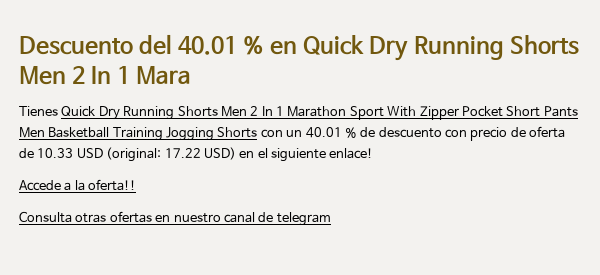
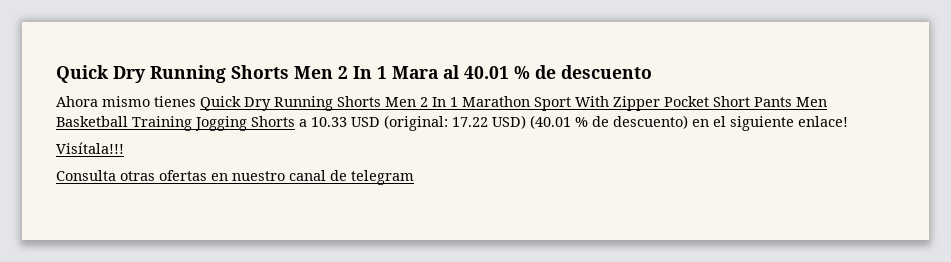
- Descuento del 40.01 % en Quick Dry Running Shorts Men 2 In 1 Mara
- Tienes Quick Dry Running Shorts Men 2 In 1 Marathon Sport With Zipper Pocket Short Pants Men Basketball Training Jogging Shorts con un 40.01 % de descuento con precio de oferta de 10.33 USD (original: 17.22 USD) en el siguiente enlace!
+ Quick Dry Running Shorts Men 2 In 1 Mara al 40.01 % de descuento
+ Ahora mismo tienes Quick Dry Running Shorts Men 2 In 1 Marathon Sport With Zipper Pocket Short Pants Men Basketball Training Jogging Shorts a 10.33 USD (original: 17.22 USD) (40.01 % de descuento) en el siguiente enlace!
- Accede a la oferta!!
+ Visítala!!!

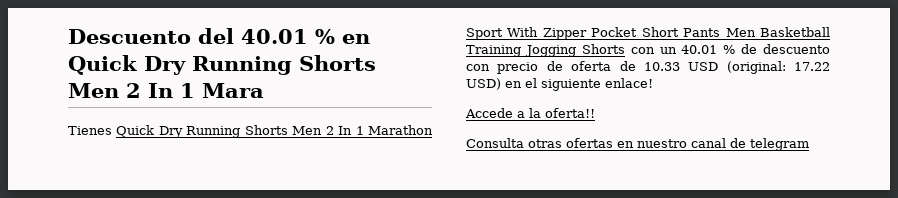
- Quick Dry Running Shorts Men 2 In 1 Mara al 40.01 % de descuento
- Ahora mismo tienes Quick Dry Running Shorts Men 2 In 1 Marathon Sport With Zipper Pocket Short Pants Men Basketball Training Jogging Shorts a 10.33 USD (original: 17.22 USD) (40.01 % de descuento) en el siguiente enlace!
+ Descuento del 40.01 % en Quick Dry Running Shorts Men 2 In 1 Mara
+ Tienes Quick Dry Running Shorts Men 2 In 1 Marathon Sport With Zipper Pocket Short Pants Men Basketball Training Jogging Shorts con un 40.01 % de descuento con precio de oferta de 10.33 USD (original: 17.22 USD) en el siguiente enlace!
- Visítala!!!
+ Accede a la oferta!!

